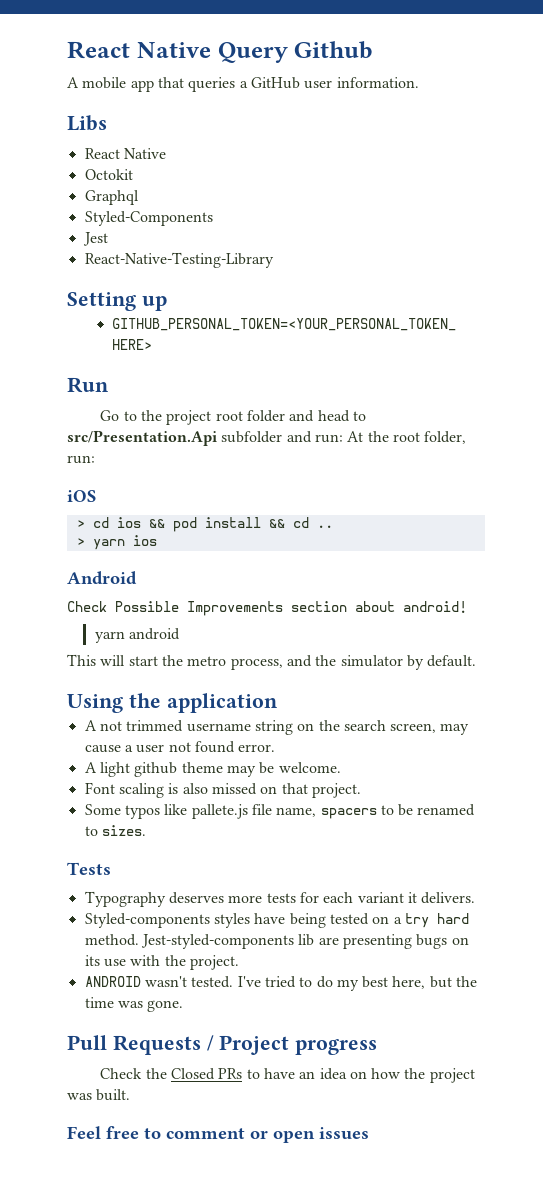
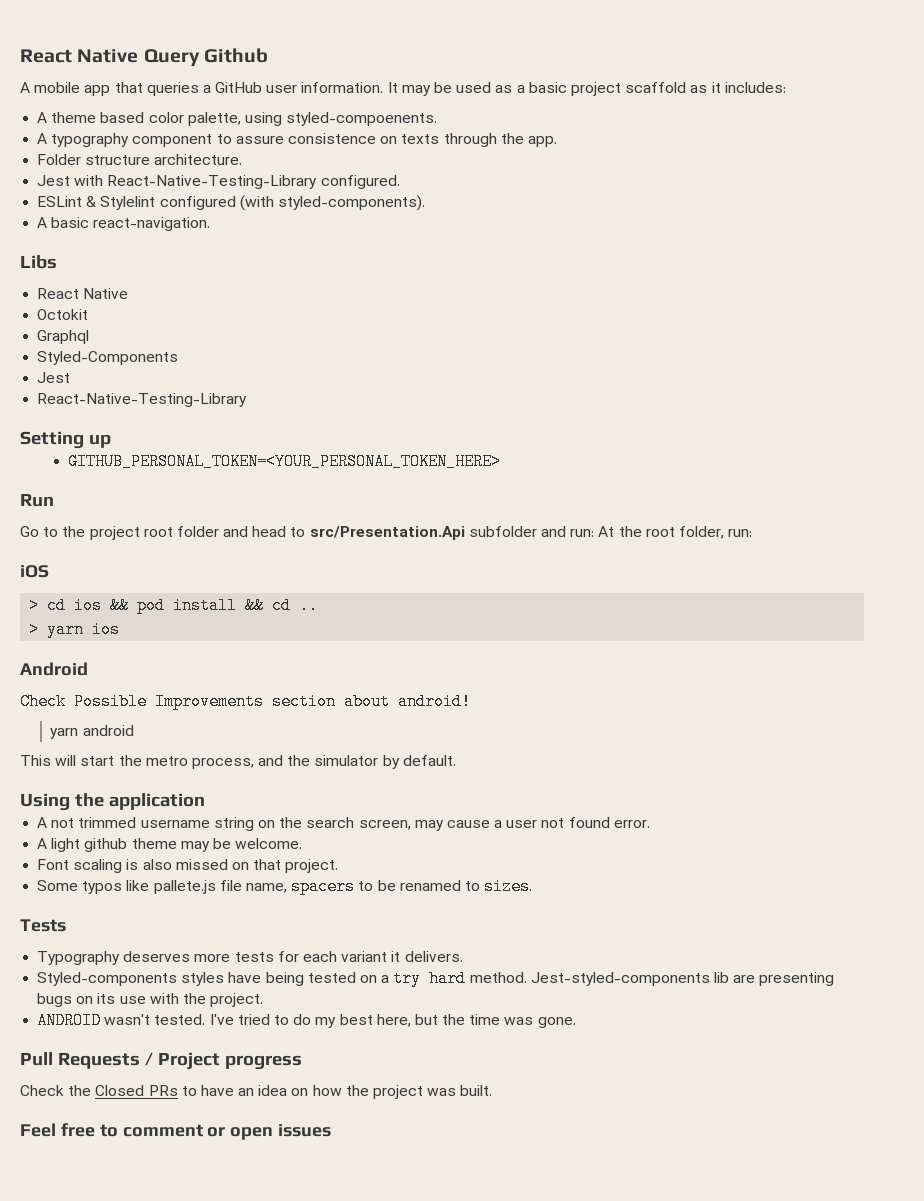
+ It may be used as a basic project scaffold as it includes:
+ A theme based color palette, using styled-compoenents.
+ A typography component to assure consistence on texts through the app.
+ Folder structure architecture.
+ Jest with React-Native-Testing-Library configured.
+ ESLint & Stylelint configured (with styled-components).
+ A basic react-navigation.

